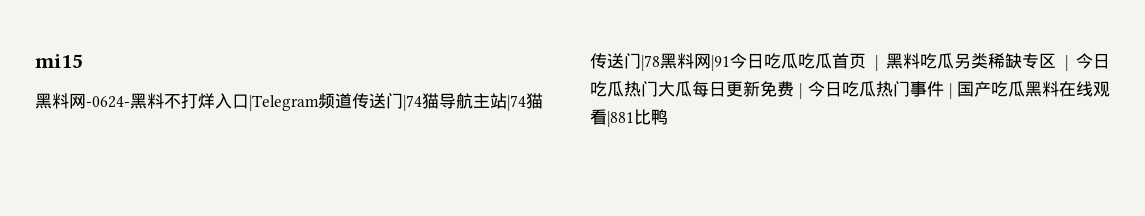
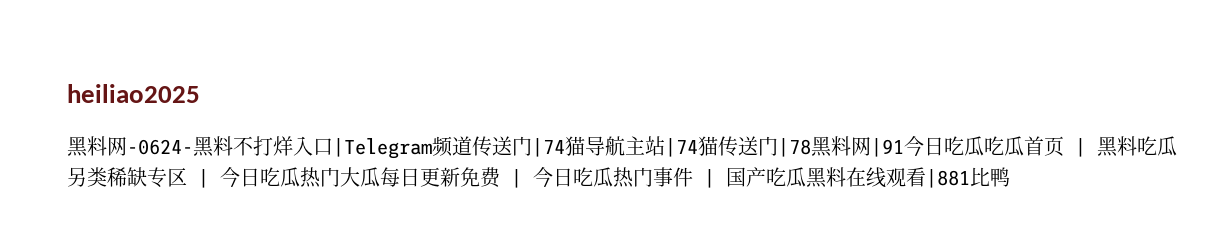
- mi15
+ heiliao2025

